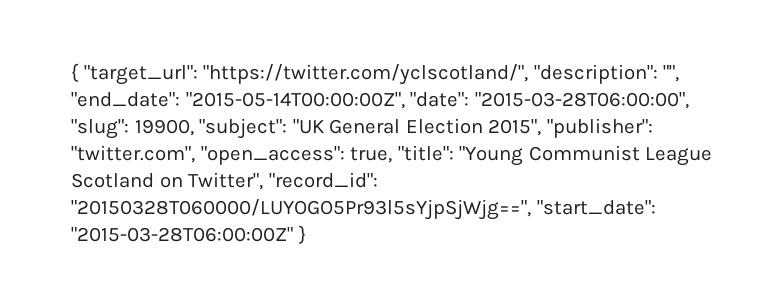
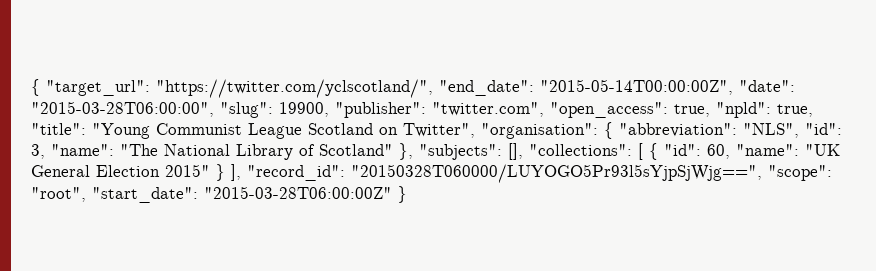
- { "target_url": "https://twitter.com/yclscotland/", "description": "", "end_date": "2015-05-14T00:00:00Z", "date": "2015-03-28T06:00:00", "slug": 19900, "subject": "UK General Election 2015", "publisher": "twitter.com", "open_access": true, "title": "Young Communist League Scotland on Twitter", "record_id": "20150328T060000/LUYOGO5Pr93l5sYjpSjWjg==", "start_date": "2015-03-28T06:00:00Z" }
+ { "target_url": "https://twitter.com/yclscotland/", "end_date": "2015-05-14T00:00:00Z", "date": "2015-03-28T06:00:00", "slug": 19900, "publisher": "twitter.com", "open_access": true, "npld": true, "title": "Young Communist League Scotland on Twitter", "organisation": { "abbreviation": "NLS", "id": 3, "name": "The National Library of Scotland" }, "subjects": [], "collections": [ { "id": 60, "name": "UK General Election 2015" } ], "record_id": "20150328T060000/LUYOGO5Pr93l5sYjpSjWjg==", "scope": "root", "start_date": "2015-03-28T06:00:00Z" }

